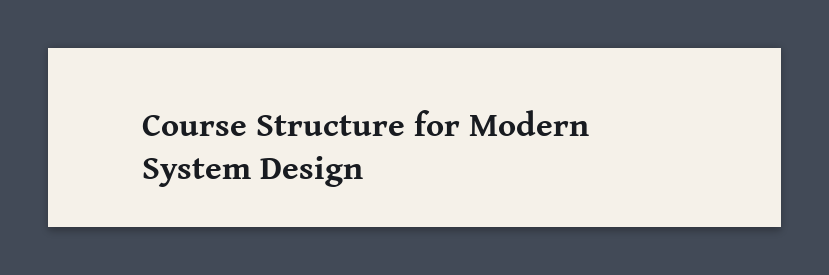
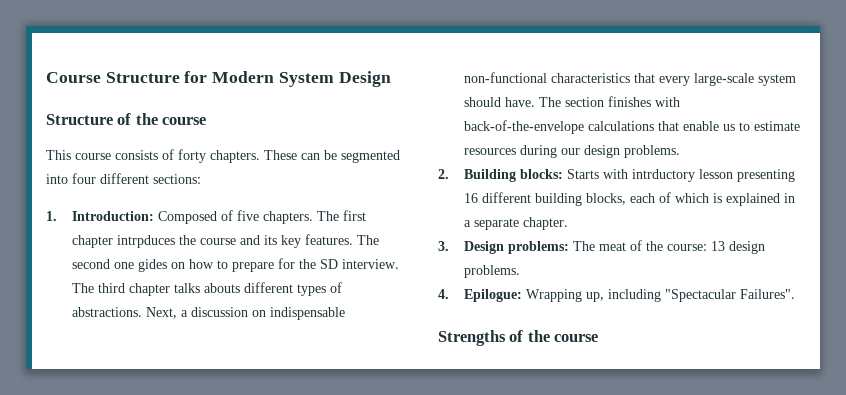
+ Structure of the course
+ This course consists of forty chapters. These can be segmented into four different sections:
+ 1. Introduction: Composed of five chapters. The first chapter intrpduces the course and its key features. The second one gides on how to prepare for the SD interview. The third chapter talks abouts different types of abstractions. Next, a discussion on indispensable non-functional characteristics that every large-scale system should have. The section finishes with back-of-the-envelope calculations that enable us to estimate resources during our design problems.
+ 2. Building blocks: Starts with intrductory lesson presenting 16 different building blocks, each of which is explained in a separate chapter.
+ 3. Design problems: The meat of the course: 13 design problems.
+ 4. Epilogue: Wrapping up, including "Spectacular Failures".
+ Strengths of the course

